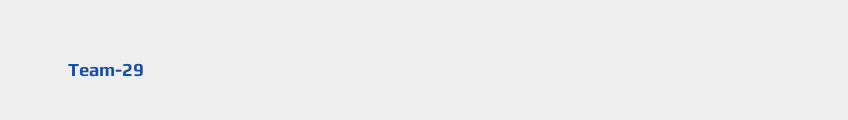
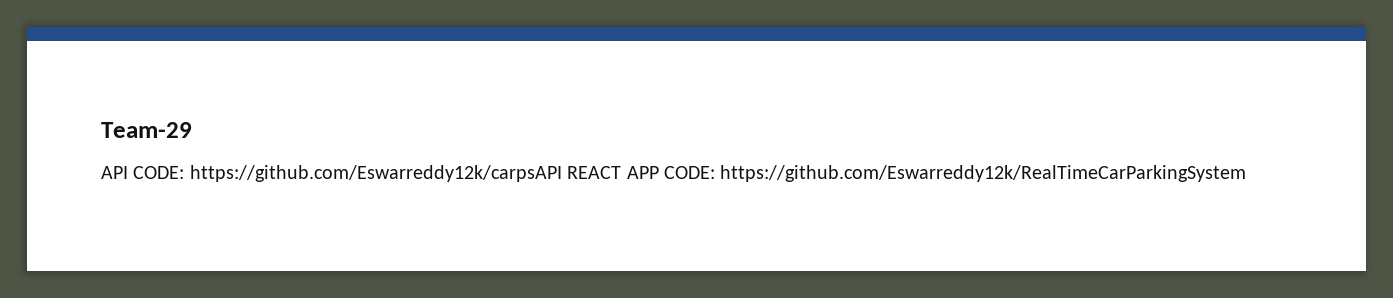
+ API CODE: https://github.com/Eswarreddy12k/carpsAPI REACT APP CODE: https://github.com/Eswarreddy12k/RealTimeCarParkingSystem

